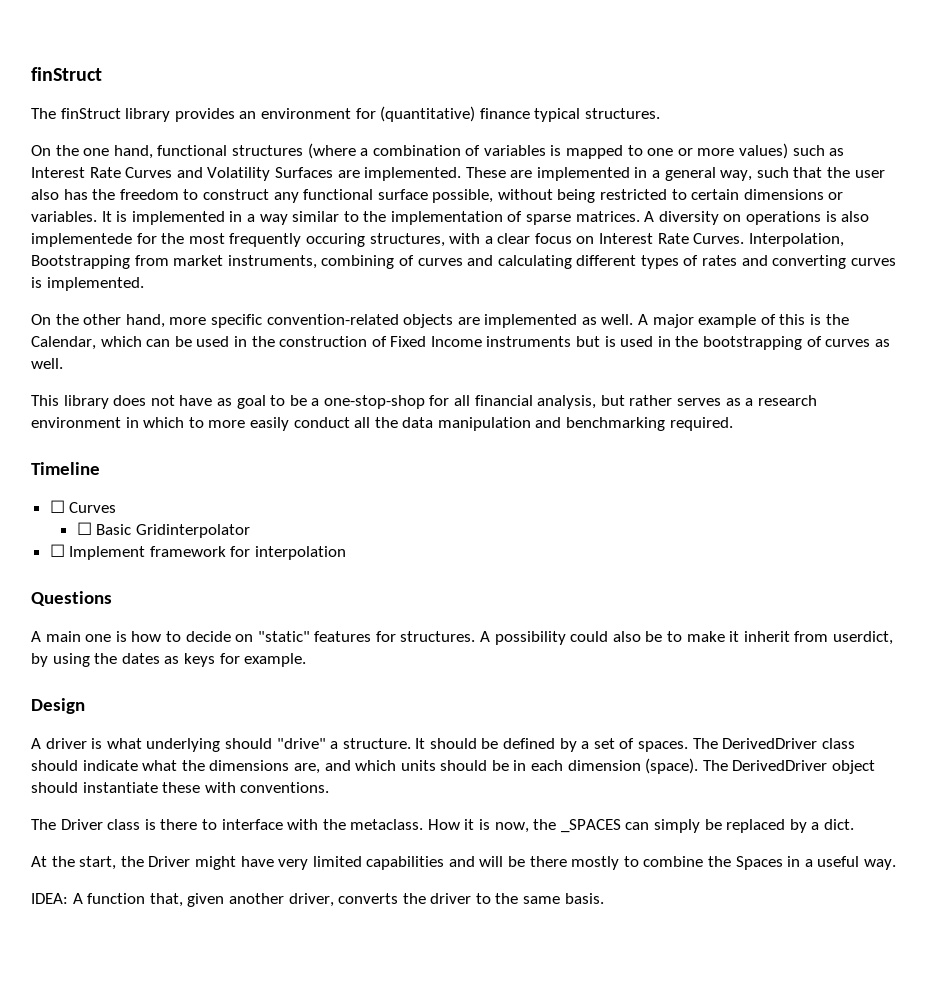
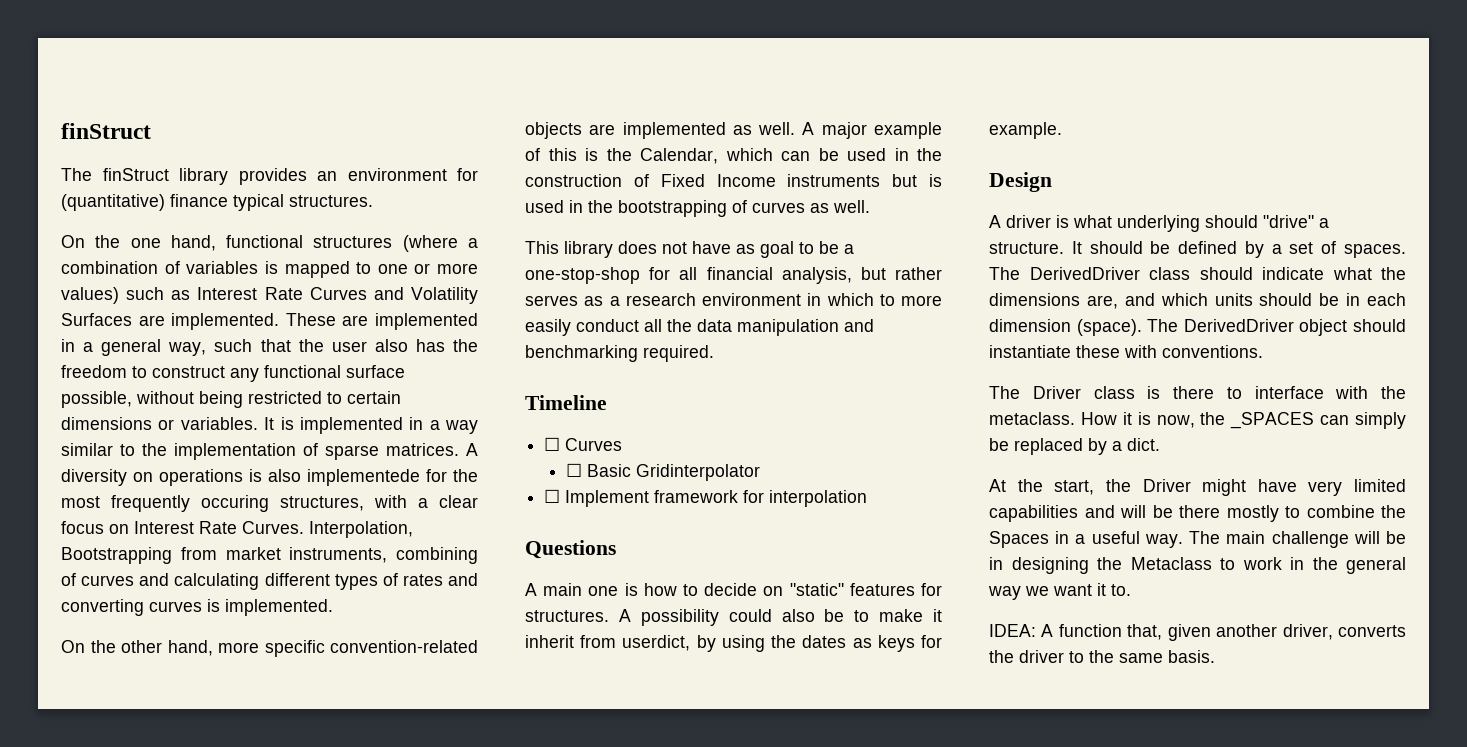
+ The main challenge will be in designing the Metaclass to work in the general way we want it to.

